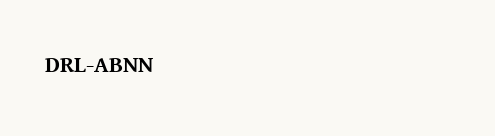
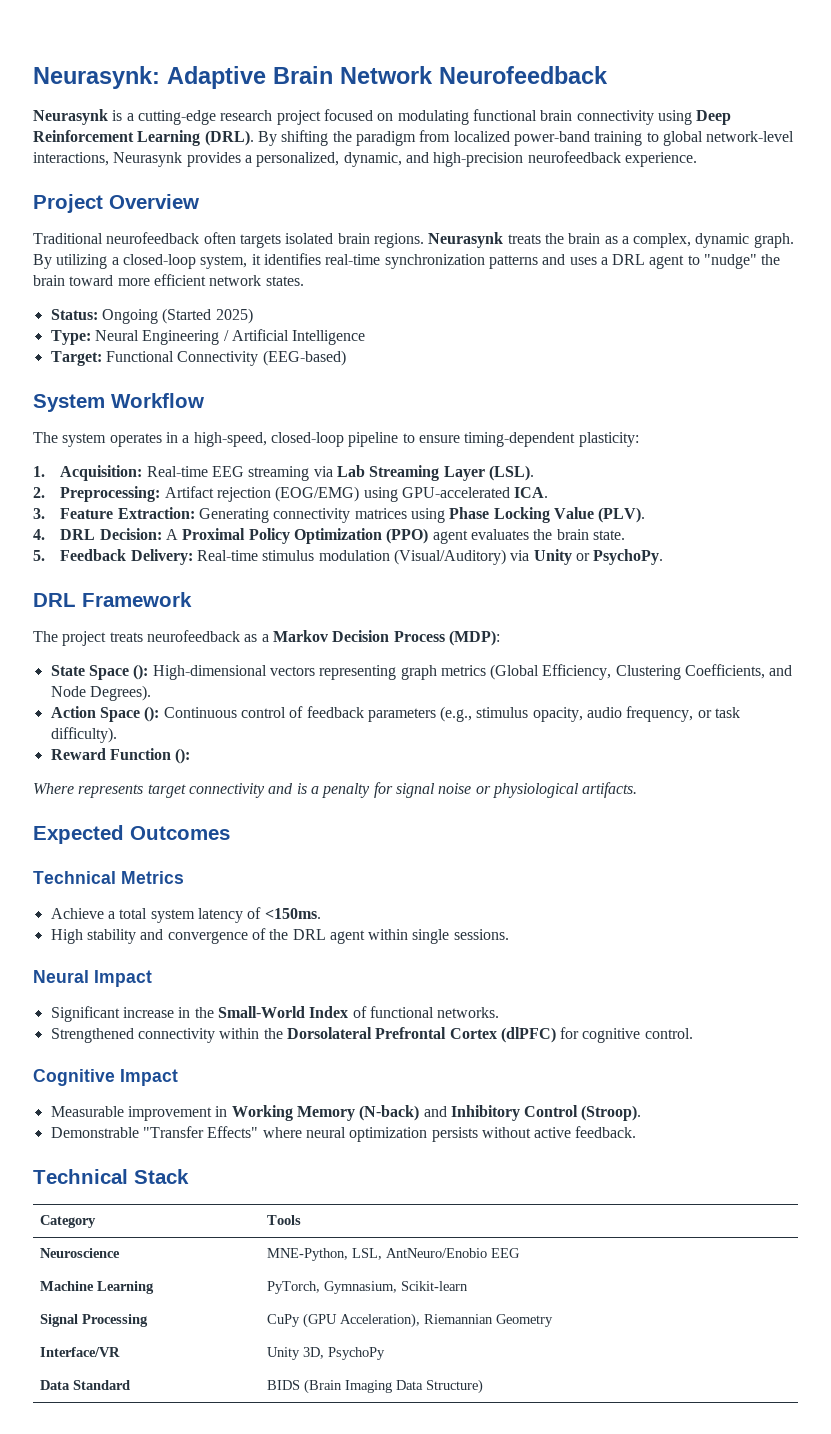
- DRL-ABNN
+ Neurasynk: Adaptive Brain Network Neurofeedback
+ Neurasynk is a cutting-edge research project focused on modulating functional brain connectivity using Deep Reinforcement Learning (DRL). By shifting the paradigm from localized power-band training to global network-level interactions, Neurasynk provides a personalized, dynamic, and high-precision neurofeedback experience.
+ Project Overview
+ Traditional neurofeedback often targets isolated brain regions. Neurasynk treats the brain as a complex, dynamic graph. By utilizing a closed-loop system, it identifies real-time synchronization patterns and uses a DRL agent to "nudge" the brain toward more efficient network states.
+ Status: Ongoing (Started 2025)
+ Type: Neural Engineering / Artificial Intelligence
+ Target: Functional Connectivity (EEG-based)
+ System Workflow
+ The system operates in a high-speed, closed-loop pipeline to ensure timing-dependent plasticity:
+ 1. Acquisition: Real-time EEG streaming via Lab Streaming Layer (LSL).
+ 2. Preprocessing: Artifact rejection (EOG/EMG) using GPU-accelerated ICA.
+ 3. Feature Extraction: Generating connectivity matrices using Phase Locking Value (PLV).
+ 4. DRL Decision: A Proximal Policy Optimization (PPO) agent evaluates the brain state.
+ 5. Feedback Delivery: Real-time stimulus modulation (Visual/Auditory) via Unity or PsychoPy.
+ DRL Framework
+ The project treats neurofeedback as a Markov Decision Process (MDP):
+ State Space (): High-dimensional vectors representing graph metrics (Global Efficiency, Clustering Coefficients, and Node Degrees).
+ Action Space (): Continuous control of feedback parameters (e.g., stimulus opacity, audio frequency, or task difficulty).
+ Reward Function ():
+ Where represents target connectivity and is a penalty for signal noise or physiological artifacts.
+ Expected Outcomes
+ Technical Metrics
+ Achieve a total system latency of <150ms.
+ High stability and convergence of the DRL agent within single sessions.
+ Neural Impact
+ Significant increase in the Small-World Index of functional networks.
+ Strengthened connectivity within the Dorsolateral Prefrontal Cortex (dlPFC) for cognitive control.
+ Cognitive Impact
+ Measurable improvement in Working Memory (N-back) and Inhibitory Control (Stroop).
+ Demonstrable "Transfer Effects" where neural optimization persists without active feedback.
+ Technical Stack
+ Category | Tools
+ Neuroscience | MNE-Python, LSL, AntNeuro/Enobio EEG
+ Machine Learning | PyTorch, Gymnasium, Scikit-learn
+ Signal Processing | CuPy (GPU Acceleration), Riemannian Geometry
+ Interface/VR | Unity 3D, PsychoPy
+ Data Standard | BIDS (Brain Imaging Data Structure)

